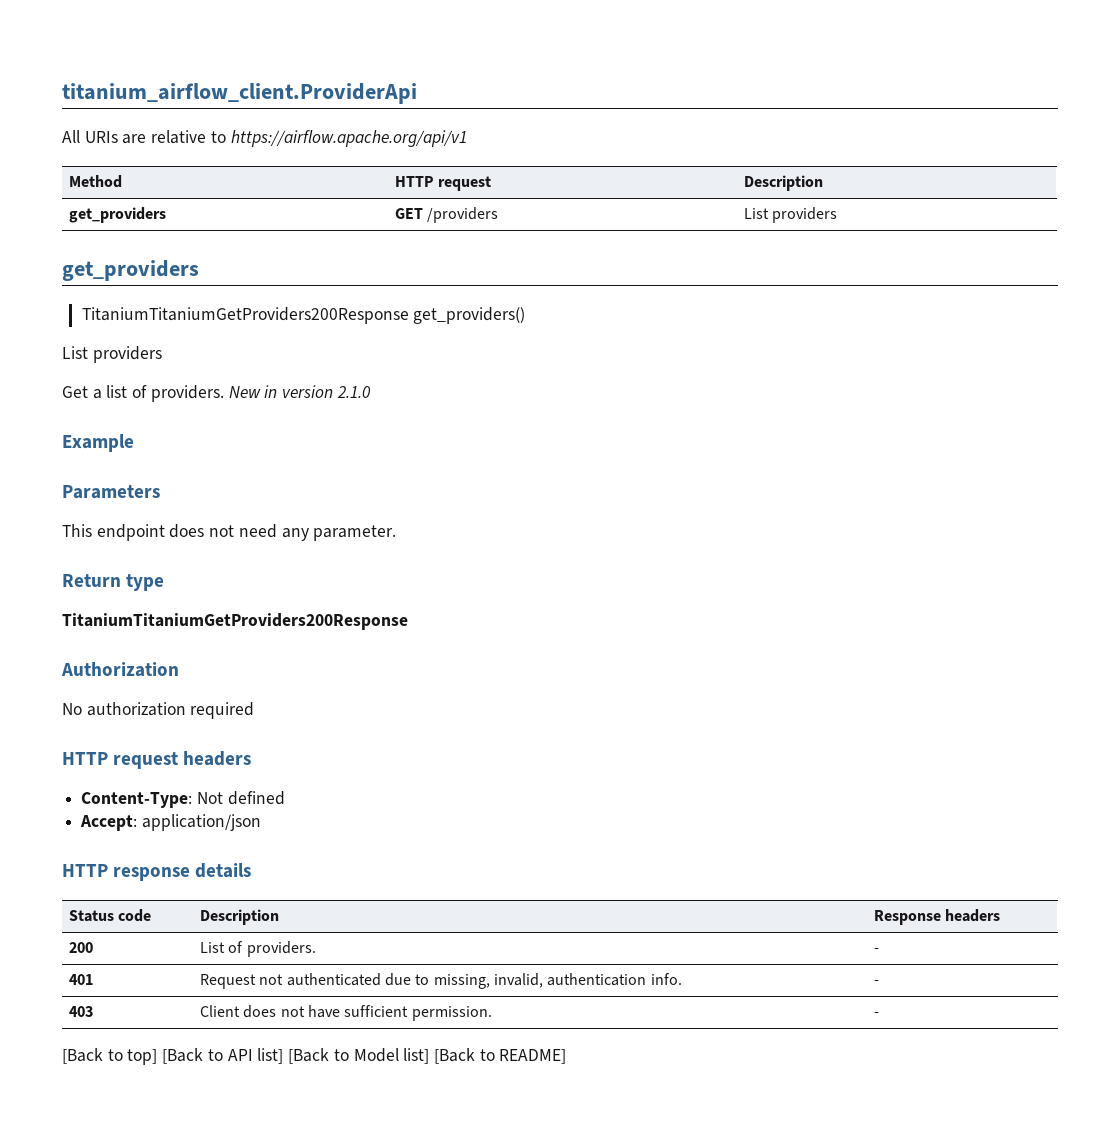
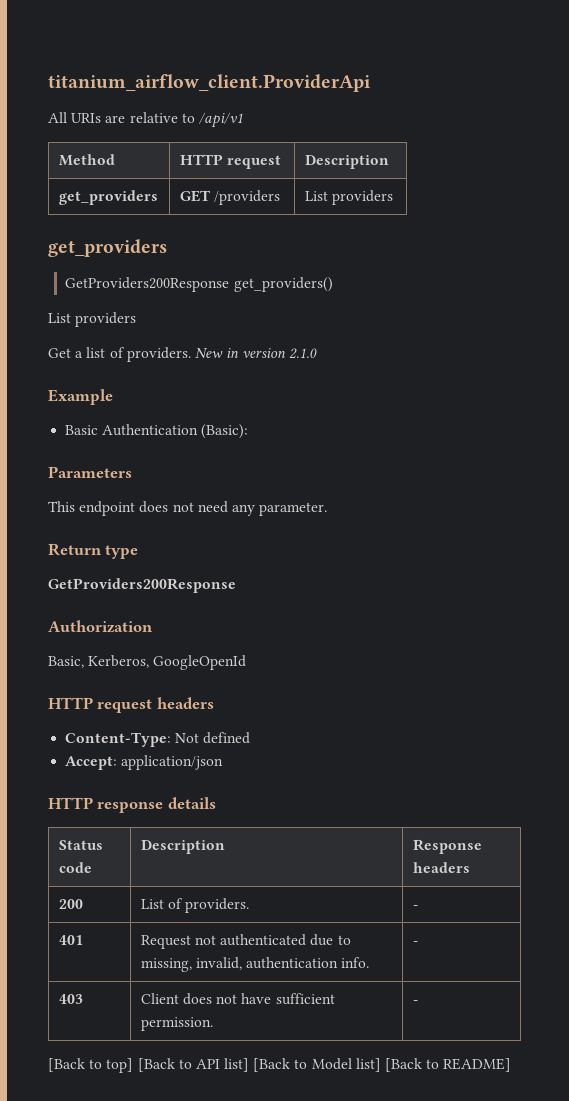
- All URIs are relative to https://airflow.apache.org/api/v1
+ All URIs are relative to /api/v1
- TitaniumTitaniumGetProviders200Response get_providers()
+ GetProviders200Response get_providers()
+ Basic Authentication (Basic):
  Return type
- TitaniumTitaniumGetProviders200Response
+ GetProviders200Response
- No authorization required
+ Basic, Kerberos, GoogleOpenId

